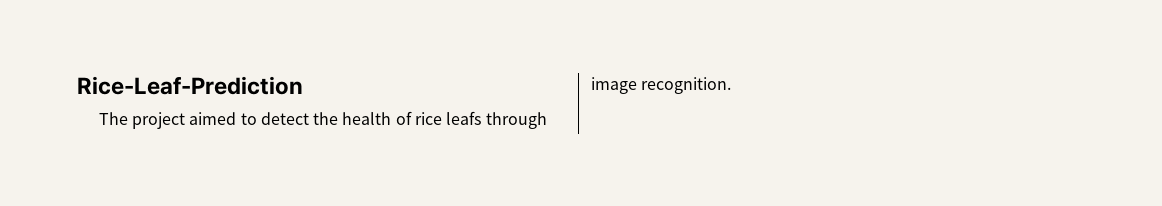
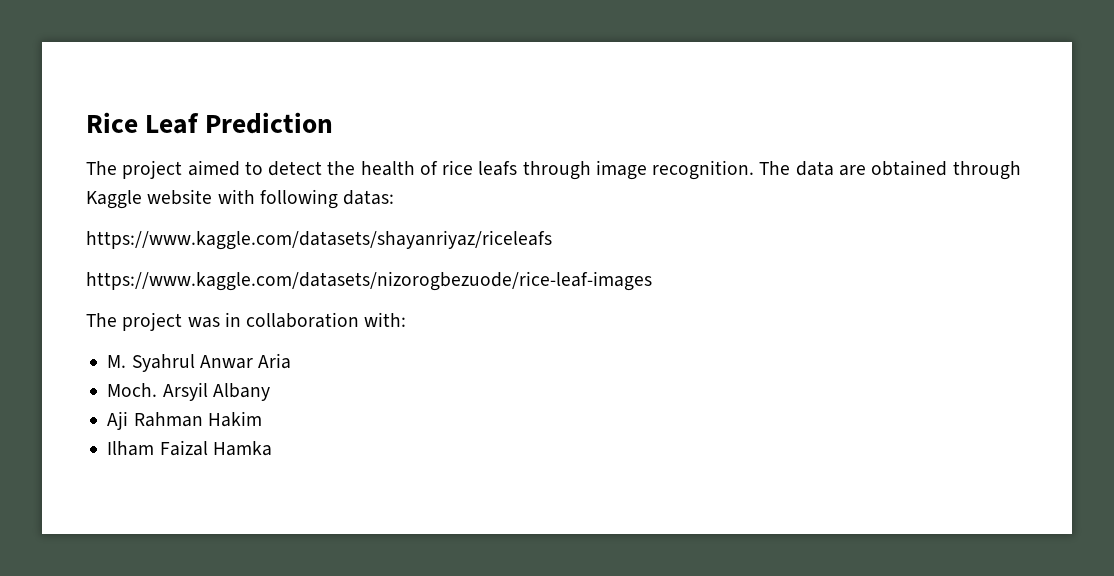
- Rice-Leaf-Prediction
+ Rice Leaf Prediction
+ The data are obtained through Kaggle website with following datas:
+ https://www.kaggle.com/datasets/shayanriyaz/riceleafs
+ https://www.kaggle.com/datasets/nizorogbezuode/rice-leaf-images
+ The project was in collaboration with:
+ M. Syahrul Anwar Aria
+ Moch. Arsyil Albany
+ Aji Rahman Hakim
+ Ilham Faizal Hamka

